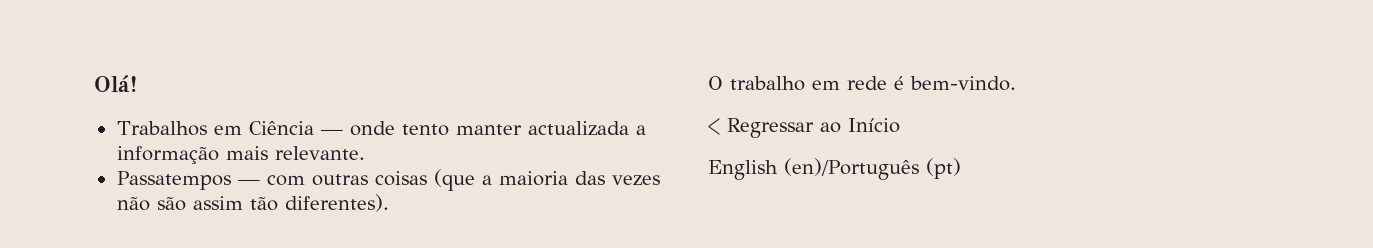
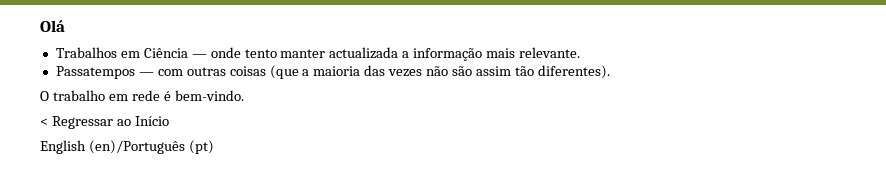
- Olá!
+ Olá

